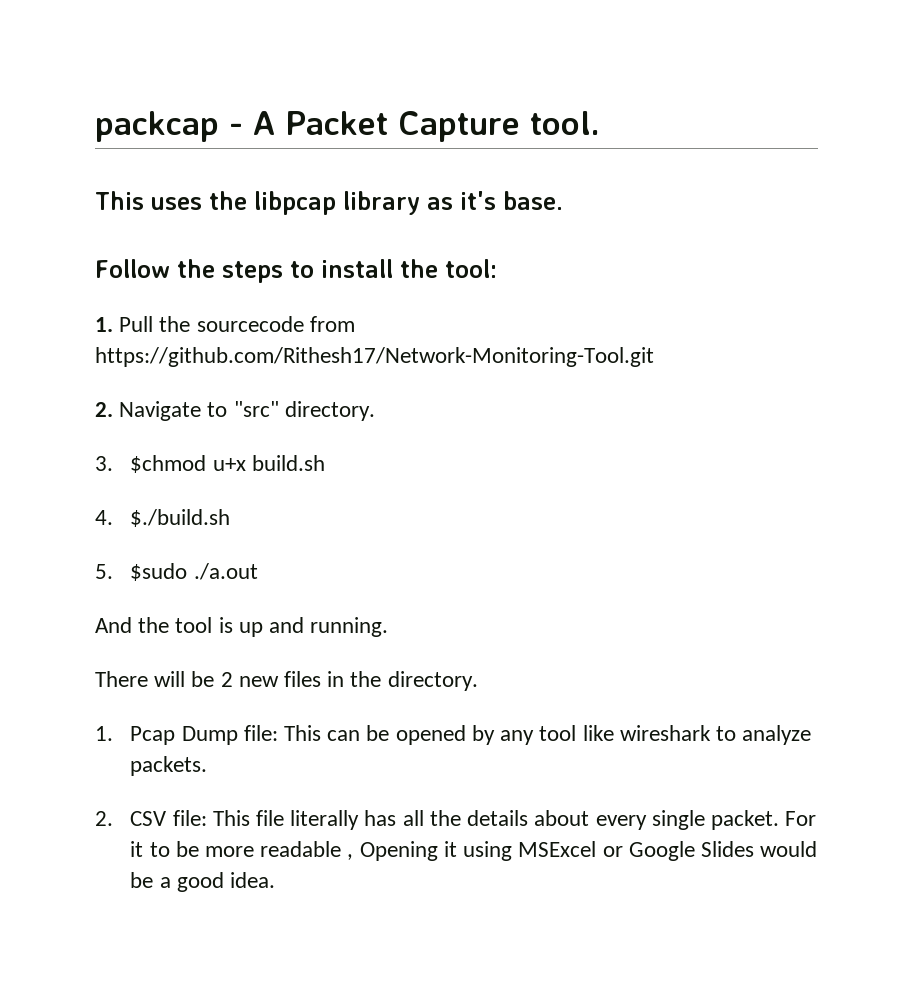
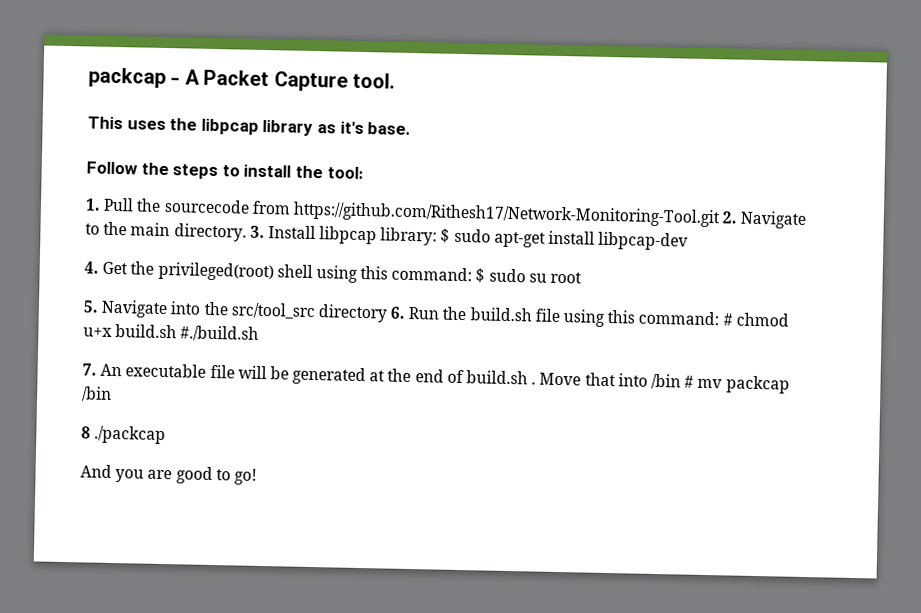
- 1. Pull the sourcecode from https://github.com/Rithesh17/Network-Monitoring-Tool.git
- 2. Navigate to "src" directory.
- 3. $chmod u+x build.sh
- 4. $./build.sh
- 5. $sudo ./a.out
- And the tool is up and running.
- There will be 2 new files in the directory.
- 1. Pcap Dump file: This can be opened by any tool like wireshark to analyze packets.
- 2. CSV file: This file literally has all the details about every single packet. For it to be more readable , Opening it using MSExcel or Google Slides would be a good idea.
+ 1. Pull the sourcecode from https://github.com/Rithesh17/Network-Monitoring-Tool.git 2. Navigate to the main directory. 3. Install libpcap library: $ sudo apt-get install libpcap-dev
+ 4. Get the privileged(root) shell using this command: $ sudo su root
+ 5. Navigate into the src/tool_src directory 6. Run the build.sh file using this command: # chmod u+x build.sh #./build.sh
+ 7. An executable file will be generated at the end of build.sh . Move that into /bin # mv packcap /bin
+ 8 ./packcap
+ And you are good to go!

